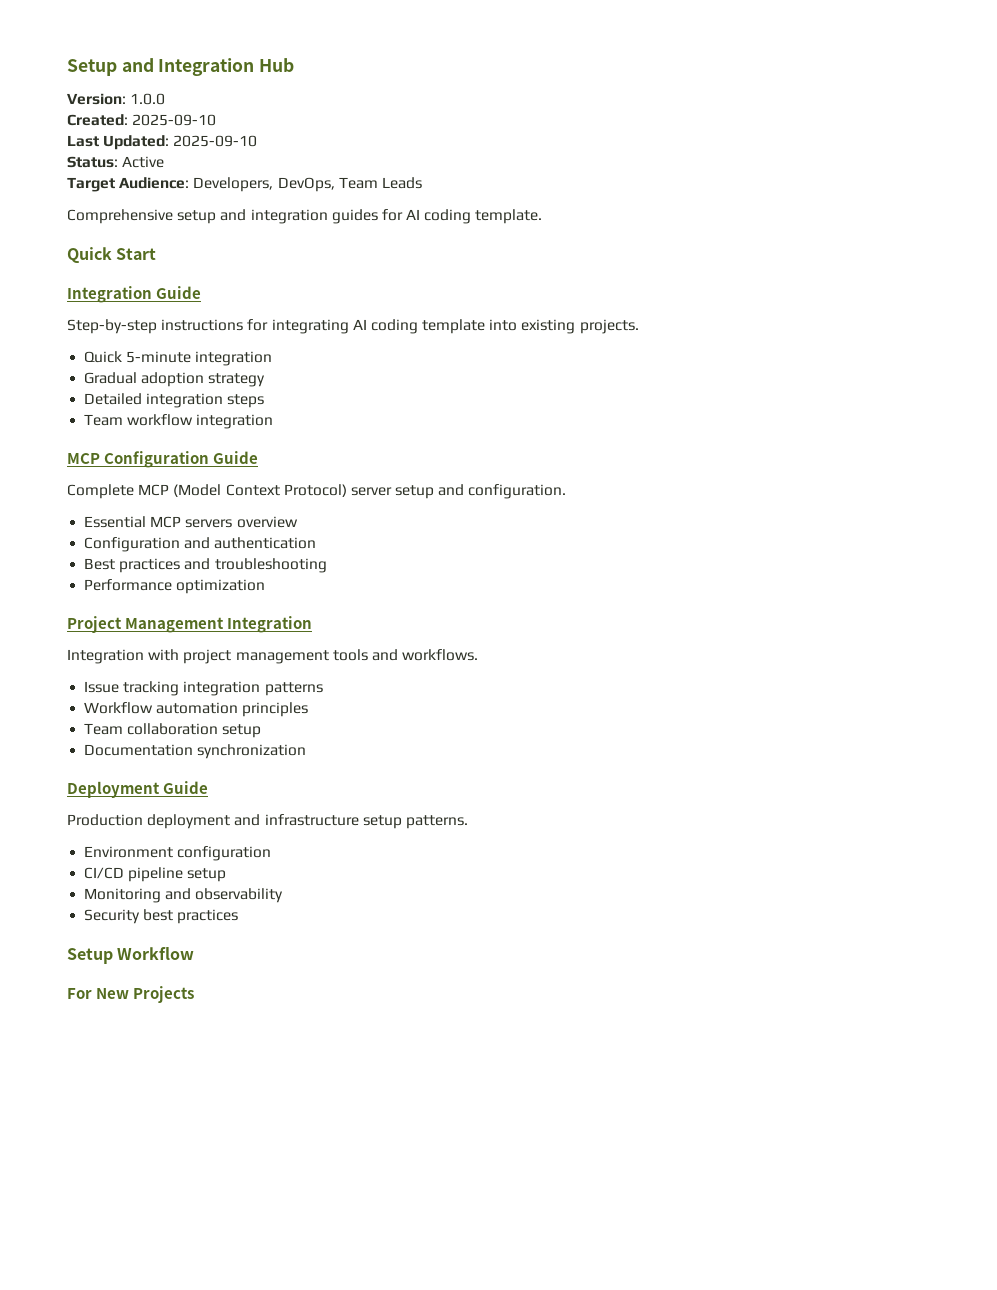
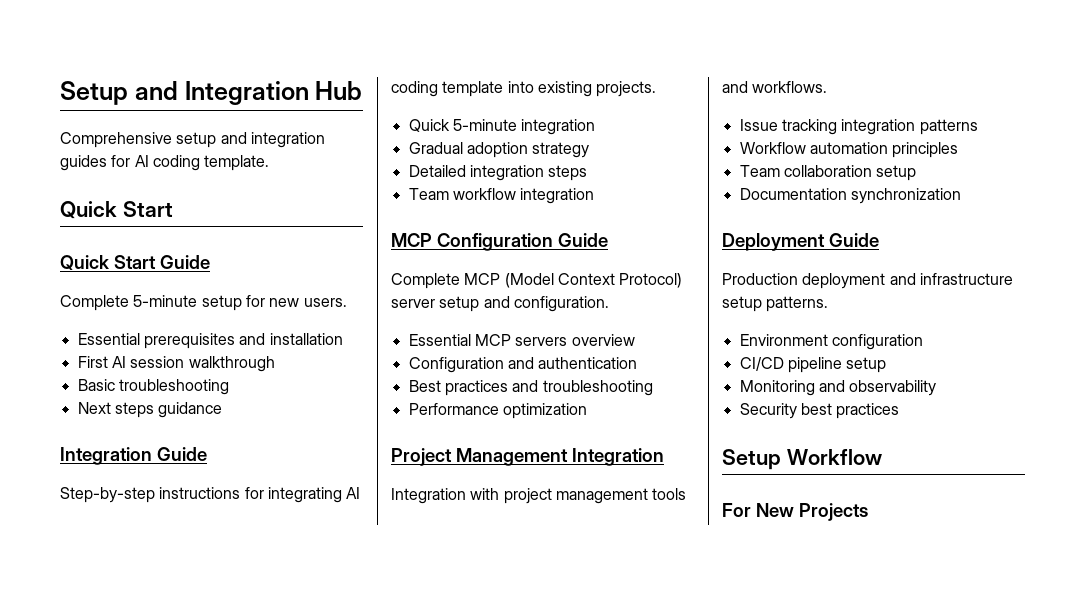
- Version: 1.0.0
- Created: 2025-09-10
- Last Updated: 2025-09-10
- Status: Active
- Target Audience: Developers, DevOps, Team Leads
+ Quick Start Guide
+ Complete 5-minute setup for new users.
+ Essential prerequisites and installation
+ First AI session walkthrough
+ Basic troubleshooting
+ Next steps guidance

